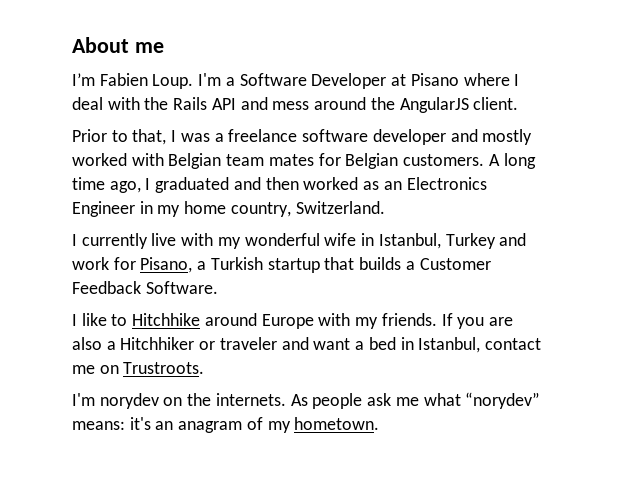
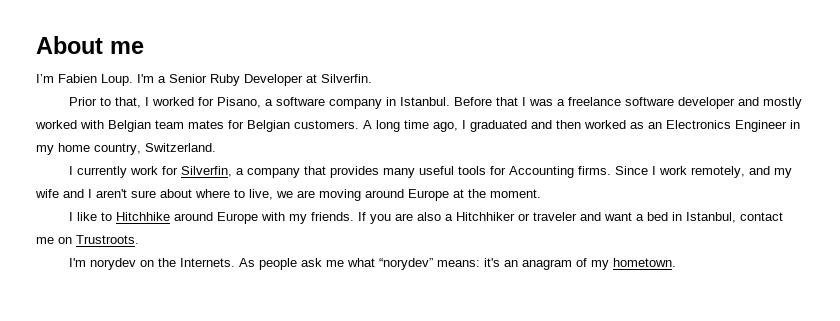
- I'm a Software Developer at Pisano where I deal with the Rails API and mess around the AngularJS client.
- Prior to that, I was a freelance software developer and mostly worked with Belgian team mates for Belgian customers.
+ I'm a Senior Ruby Developer at Silverfin.
+ Prior to that, I worked for Pisano, a software company in Istanbul. Before that I was a freelance software developer and mostly worked with Belgian team mates for Belgian customers.
- I currently live with my wonderful wife in Istanbul, Turkey and work for Pisano, a Turkish startup that builds a Customer Feedback Software.
+ I currently work for Silverfin, a company that provides many useful tools for Accounting firms. Since I work remotely, and my wife and I aren't sure about where to live, we are moving around Europe at the moment.
- I'm norydev on the internets.
+ I'm norydev on the Internets.

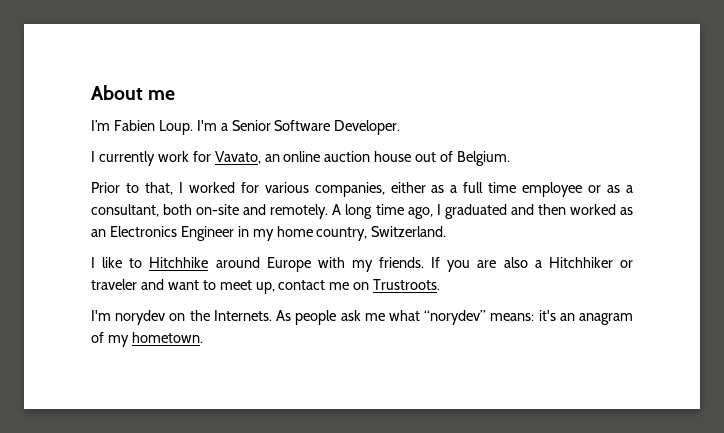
- I'm a Senior Ruby Developer at Silverfin.
+ I'm a Senior Software Developer.
+ I currently work for Vavato, an online auction house out of Belgium.
- Prior to that, I worked for Pisano, a software company in Istanbul. Before that I was a freelance software developer and mostly worked with Belgian team mates for Belgian customers.
+ Prior to that, I worked for various companies, either as a full time employee or as a consultant, both on-site and remotely.
- I currently work for Silverfin, a company that provides many useful tools for Accounting firms. Since I work remotely, and my wife and I aren't sure about where to live, we are moving around Europe at the moment.
- If you are also a Hitchhiker or traveler and want a bed in Istanbul, contact me on Trustroots.
+ If you are also a Hitchhiker or traveler and want to meet up, contact me on Trustroots.

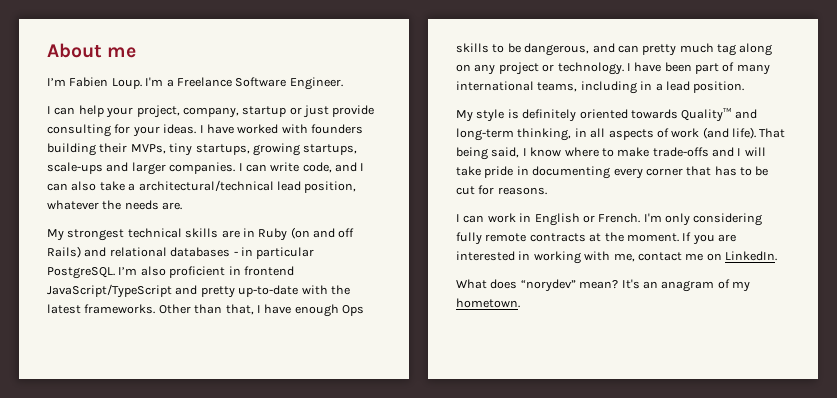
- I'm a Senior Software Developer.
- I currently work for Vavato, an online auction house out of Belgium.
- Prior to that, I worked for various companies, either as a full time employee or as a consultant, both on-site and remotely. A long time ago, I graduated and then worked as an Electronics Engineer in my home country, Switzerland.
- I like to Hitchhike around Europe with my friends. If you are also a Hitchhiker or traveler and want to meet up, contact me on Trustroots.
- I'm norydev on the Internets. As people ask me what “norydev” means: it's an anagram of my hometown.
+ I'm a Freelance Software Engineer.
+ I can help your project, company, startup or just provide consulting for your ideas. I have worked with founders building their MVPs, tiny startups, growing startups, scale-ups and larger companies. I can write code, and I can also take a architectural/technical lead position, whatever the needs are.
+ My strongest technical skills are in Ruby (on and off Rails) and relational databases - in particular PostgreSQL. I’m also proficient in frontend JavaScript/TypeScript and pretty up-to-date with the latest frameworks. Other than that, I have enough Ops skills to be dangerous, and can pretty much tag along on any project or technology. I have been part of many international teams, including in a lead position.
+ My style is definitely oriented towards Quality™ and long-term thinking, in all aspects of work (and life). That being said, I know where to make trade-offs and I will take pride in documenting every corner that has to be cut for reasons.
+ I can work in English or French. I'm only considering fully remote contracts at the moment. If you are interested in working with me, contact me on LinkedIn.
+ What does “norydev” mean? It's an anagram of my hometown.

